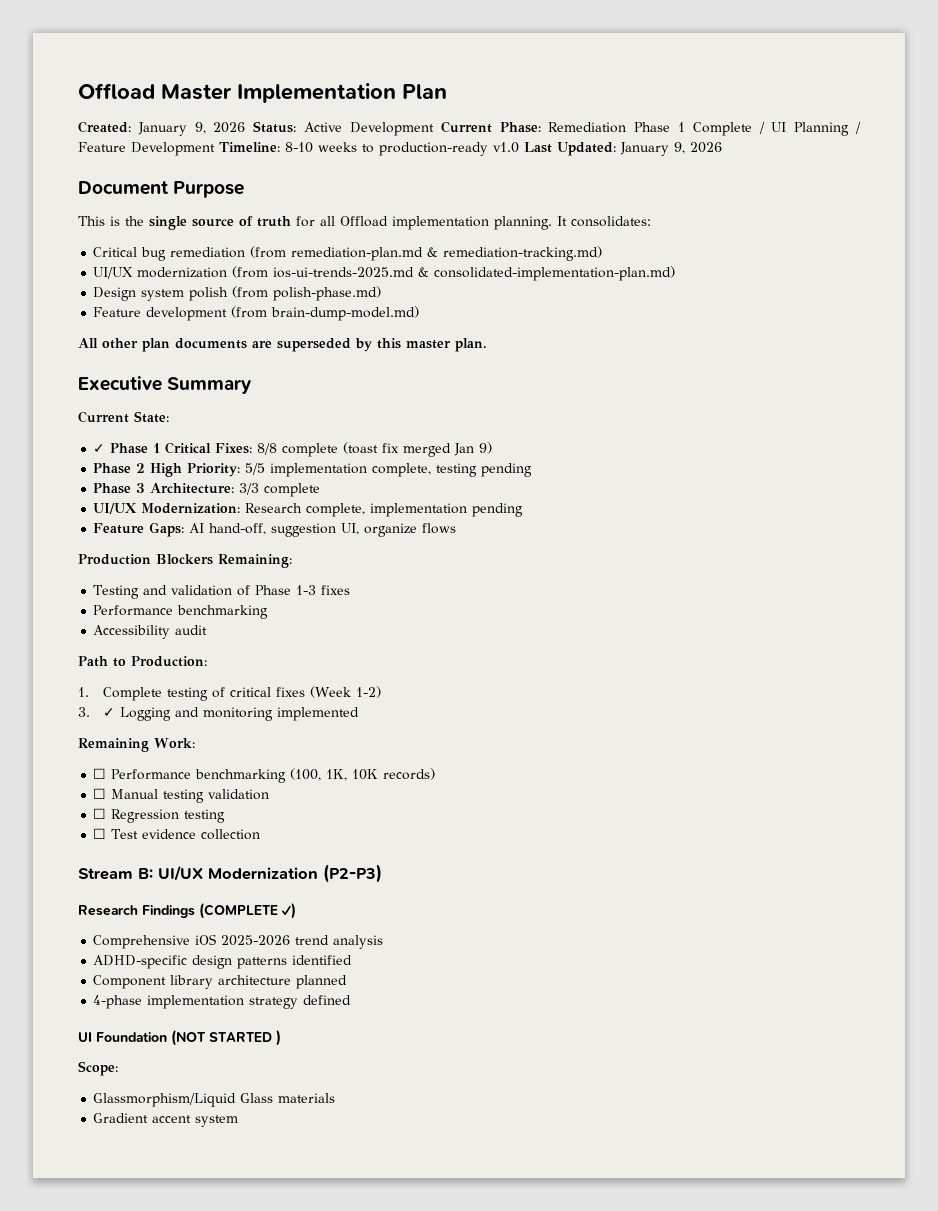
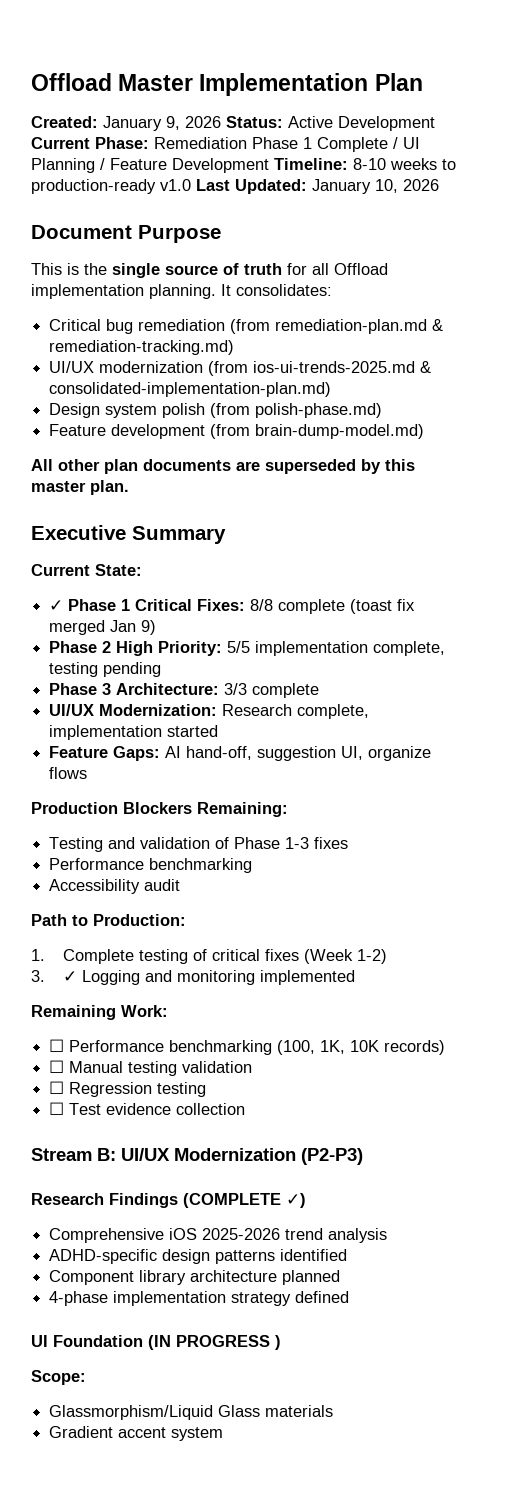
- Created: January 9, 2026 Status: Active Development Current Phase: Remediation Phase 1 Complete / UI Planning / Feature Development Timeline: 8-10 weeks to production-ready v1.0 Last Updated: January 9, 2026
+ Created: January 9, 2026 Status: Active Development Current Phase: Remediation Phase 1 Complete / UI Planning / Feature Development Timeline: 8-10 weeks to production-ready v1.0 Last Updated: January 10, 2026
- UI/UX Modernization: Research complete, implementation pending
+ UI/UX Modernization: Research complete, implementation started
- UI Foundation (NOT STARTED )
+ UI Foundation (IN PROGRESS )

